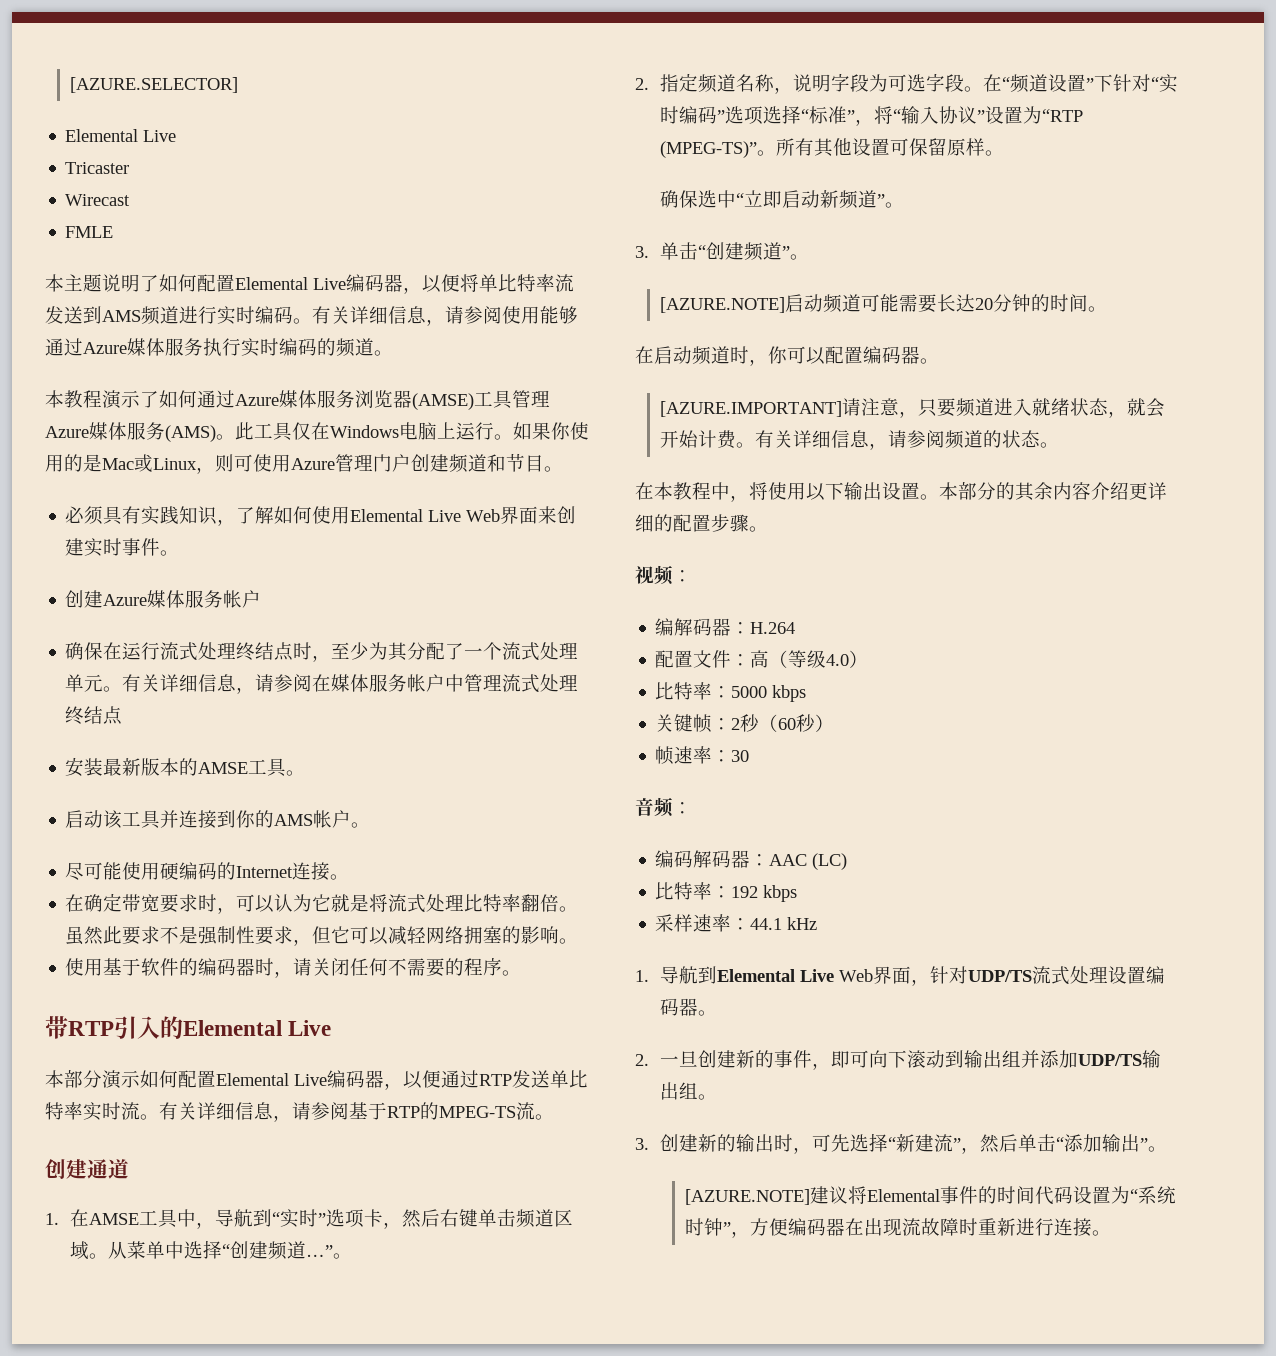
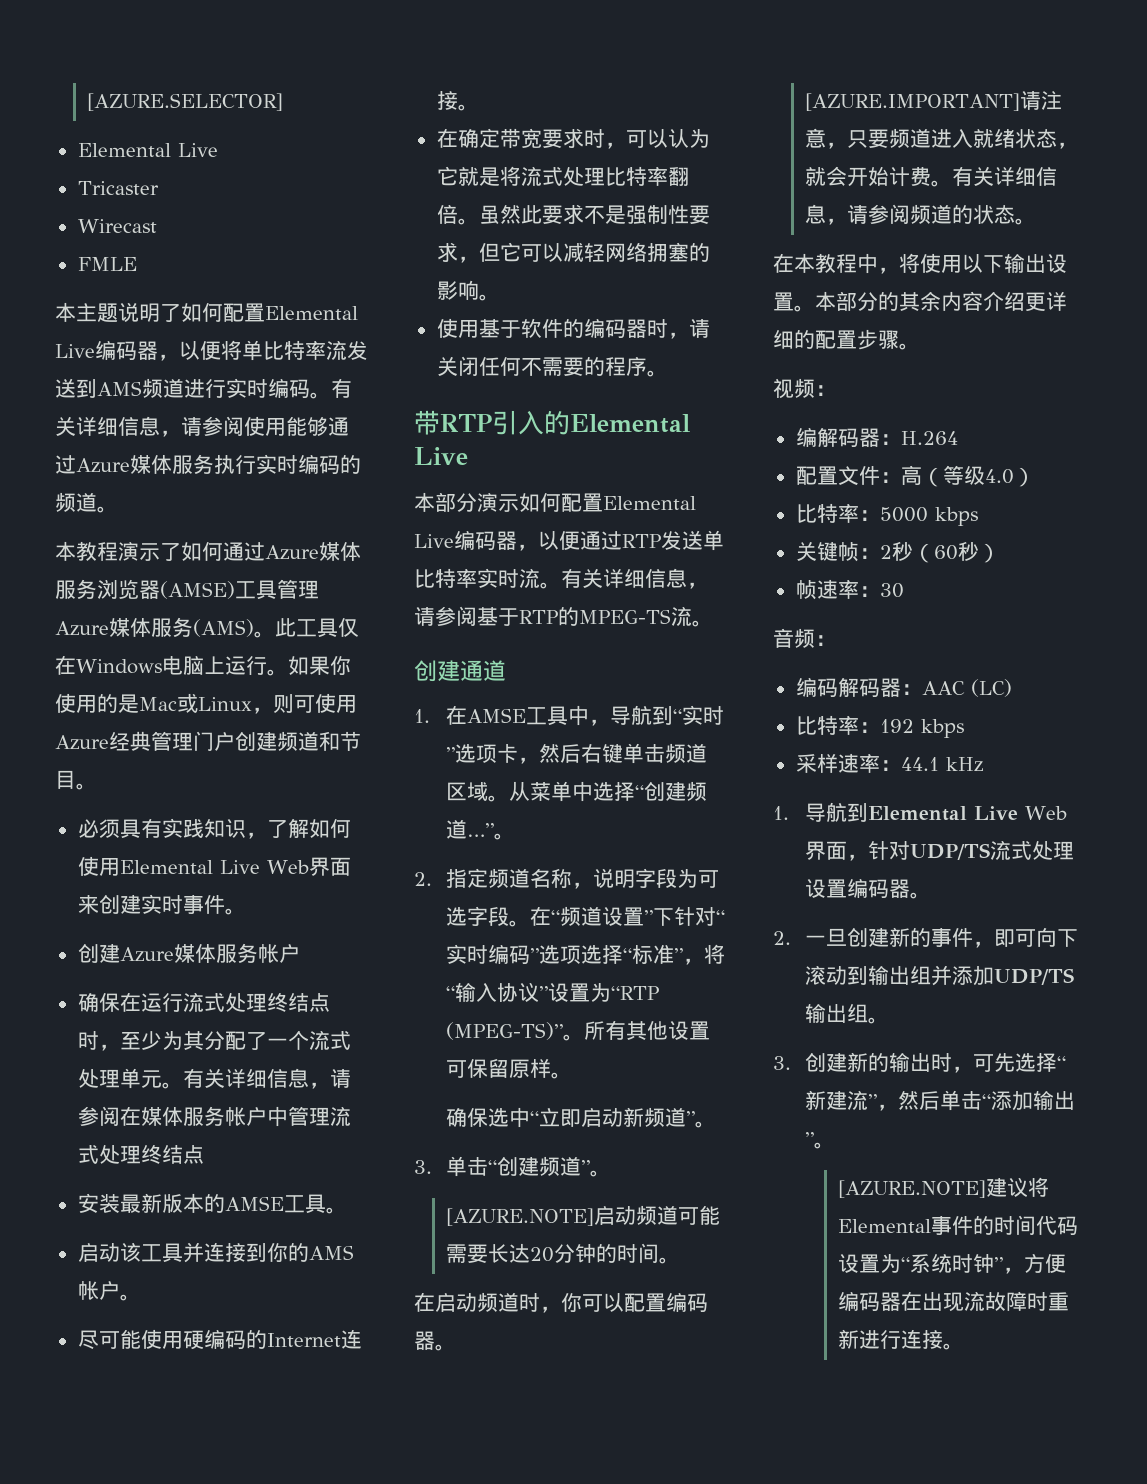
- 如果你使用的是Mac或Linux，则可使用Azure管理门户创建频道和节目。
+ 如果你使用的是Mac或Linux，则可使用Azure经典管理门户创建频道和节目。

